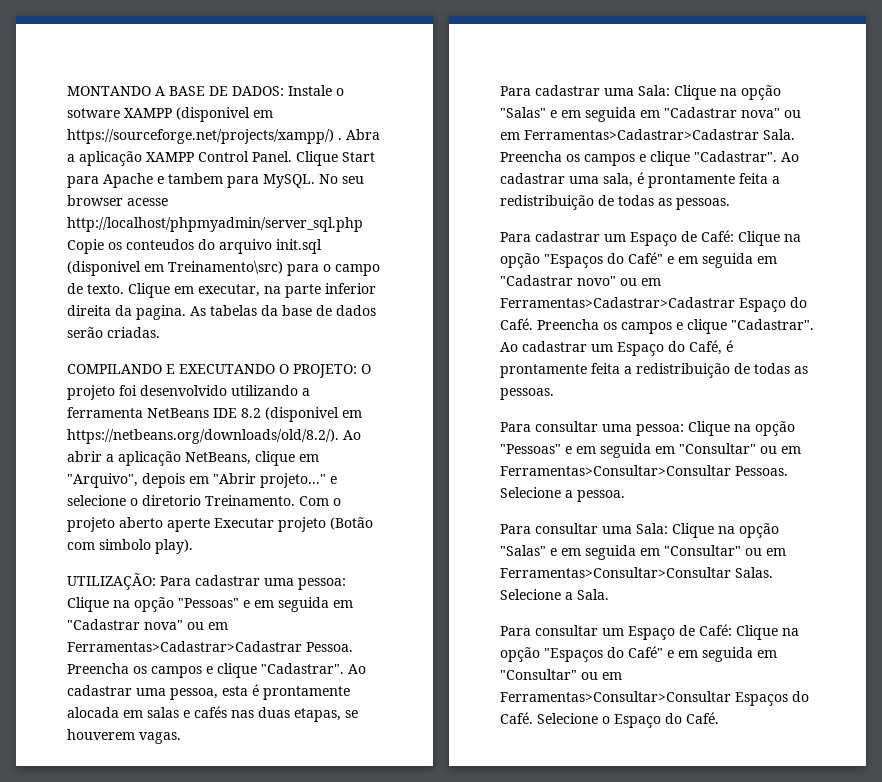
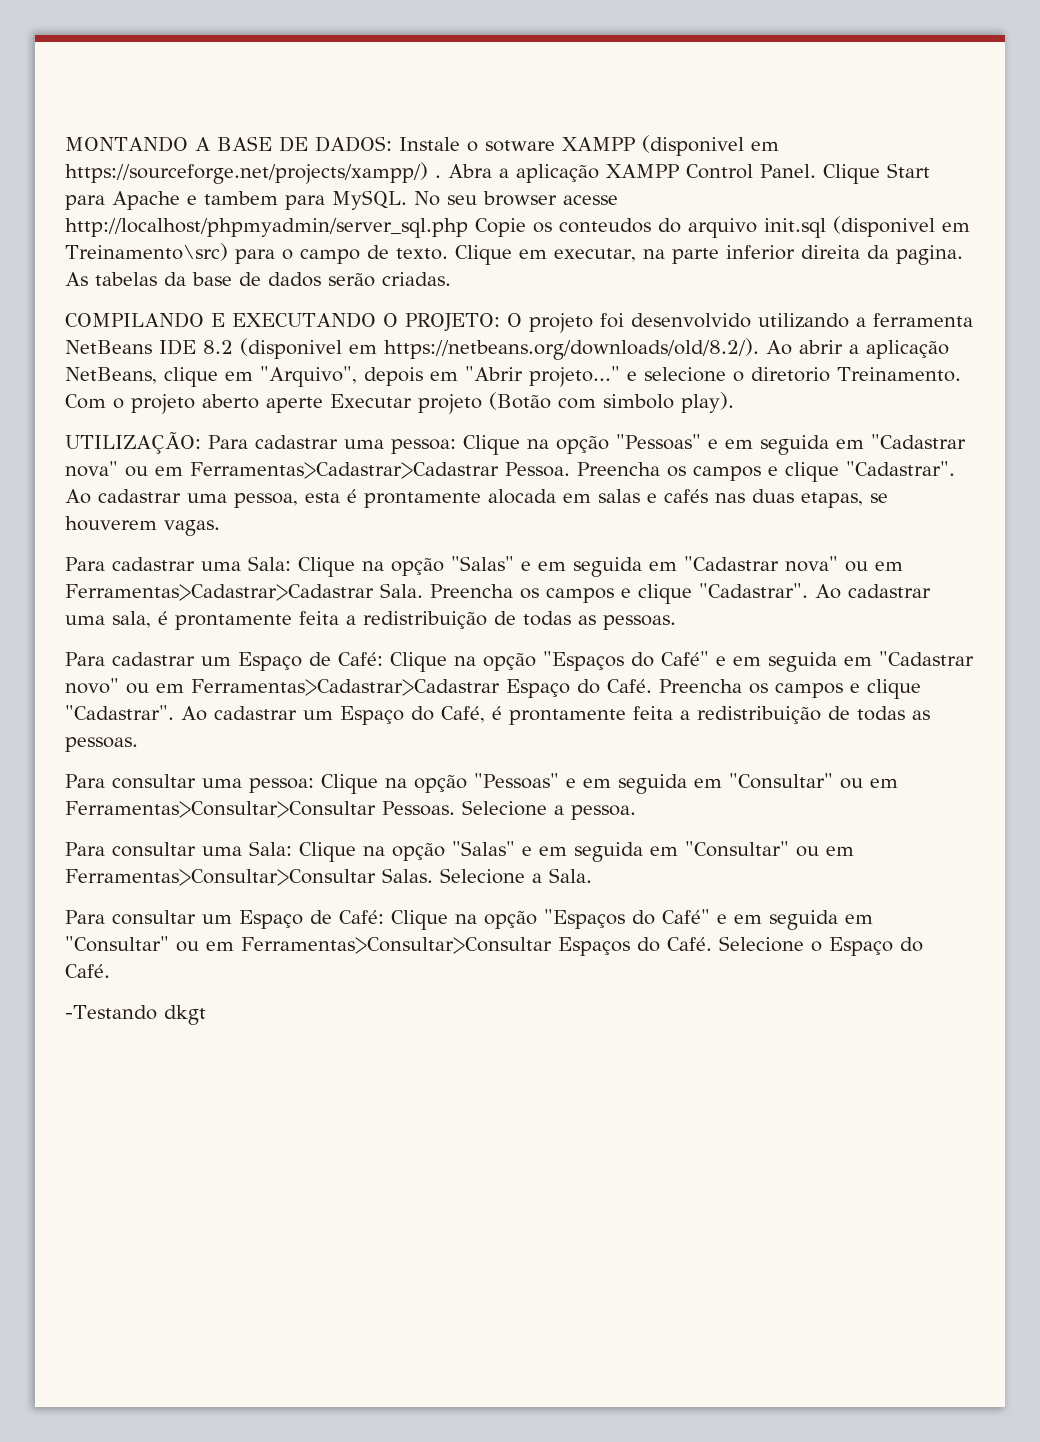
+ -Testando dkgt

